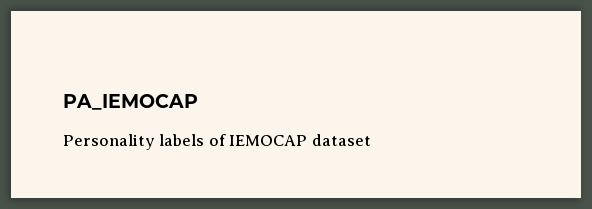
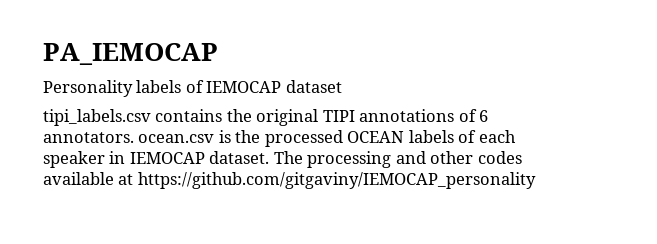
+ tipi_labels.csv contains the original TIPI annotations of 6 annotators. ocean.csv is the processed OCEAN labels of each speaker in IEMOCAP dataset. The processing and other codes available at https://github.com/gitgaviny/IEMOCAP_personality

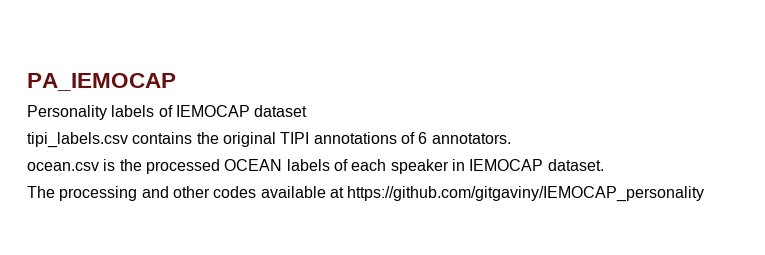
- tipi_labels.csv contains the original TIPI annotations of 6 annotators. ocean.csv is the processed OCEAN labels of each speaker in IEMOCAP dataset. The processing and other codes available at https://github.com/gitgaviny/IEMOCAP_personality
+ tipi_labels.csv contains the original TIPI annotations of 6 annotators.
+ ocean.csv is the processed OCEAN labels of each speaker in IEMOCAP dataset.
+ The processing and other codes available at https://github.com/gitgaviny/IEMOCAP_personality

